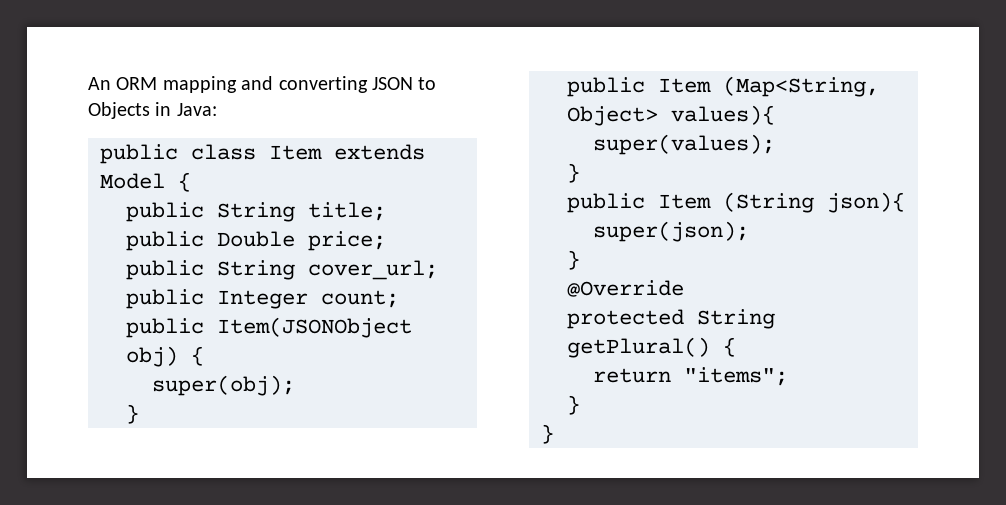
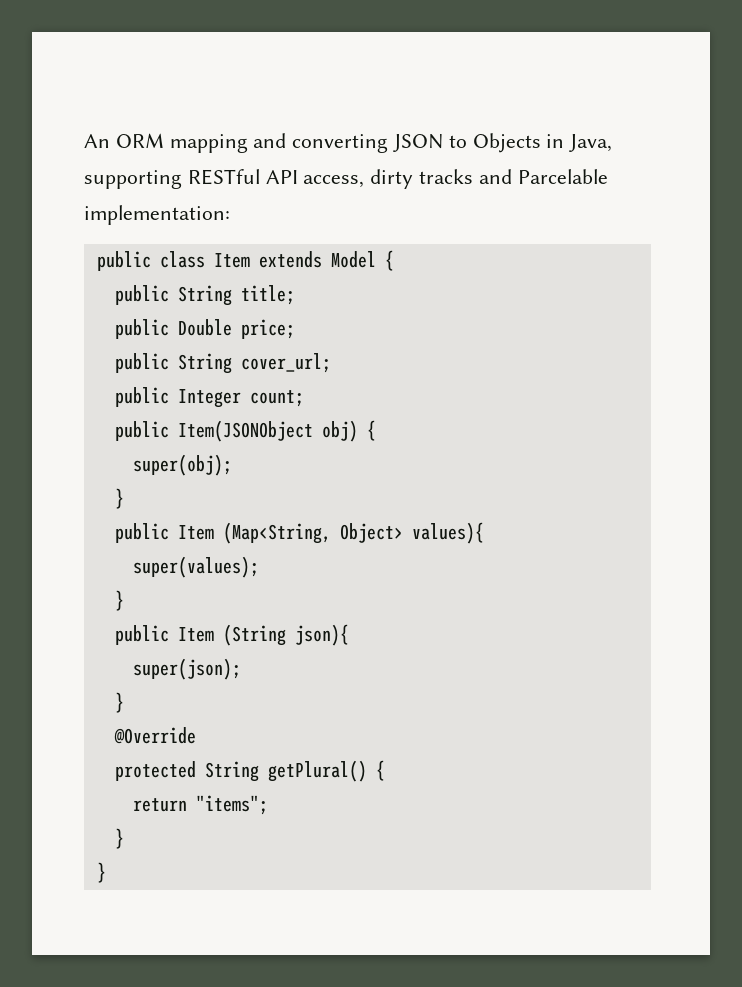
- An ORM mapping and converting JSON to Objects in Java:
+ An ORM mapping and converting JSON to Objects in Java, supporting RESTful API access, dirty tracks and Parcelable implementation:

